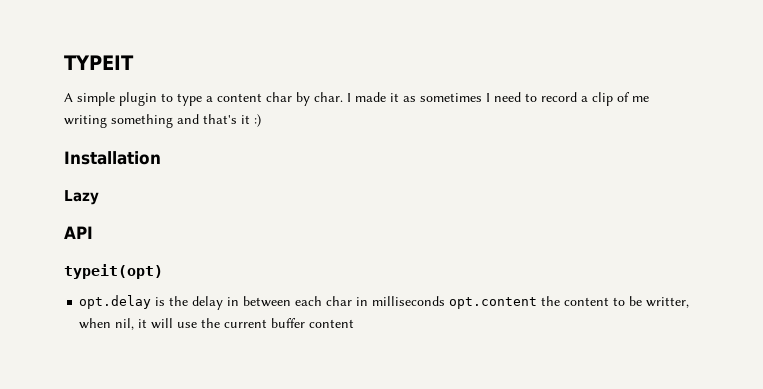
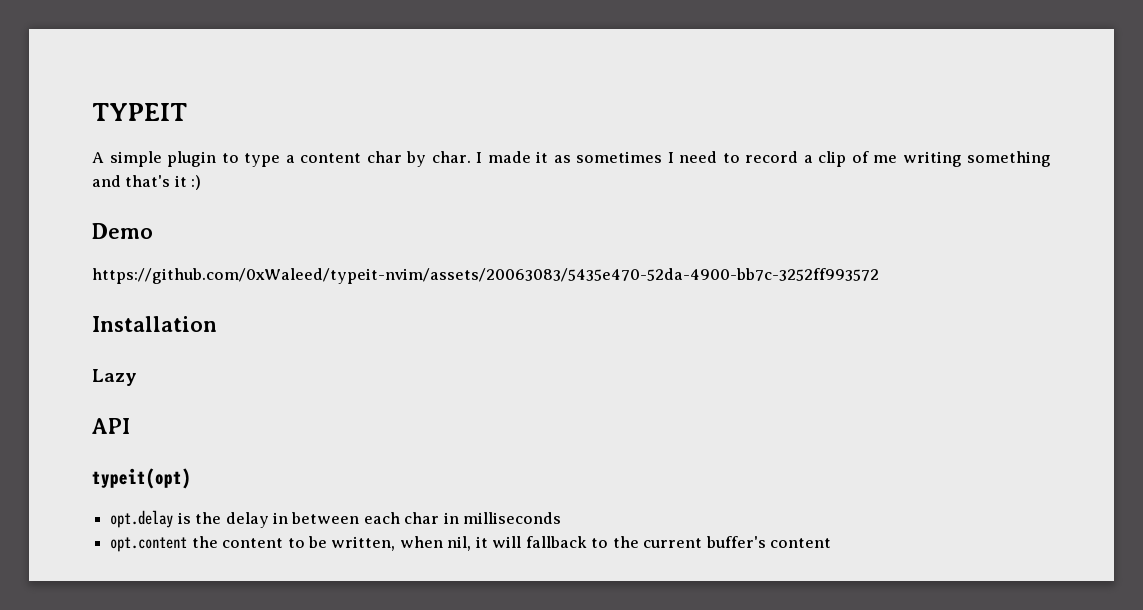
+ Demo
+ https://github.com/0xWaleed/typeit-nvim/assets/20063083/5435e470-52da-4900-bb7c-3252ff993572
- opt.delay is the delay in between each char in milliseconds opt.content the content to be writter, when nil, it will use the current buffer content
+ opt.delay is the delay in between each char in milliseconds
+ opt.content the content to be written, when nil, it will fallback to the current buffer's content

